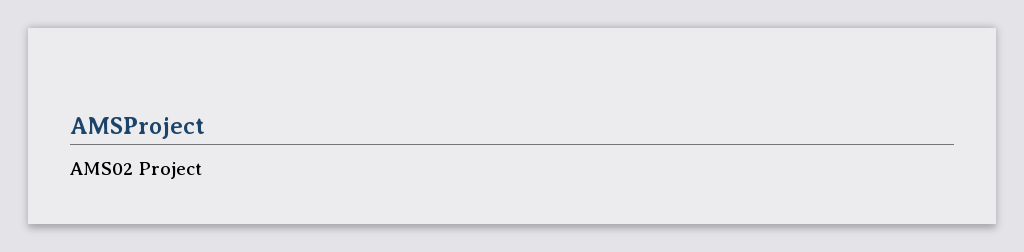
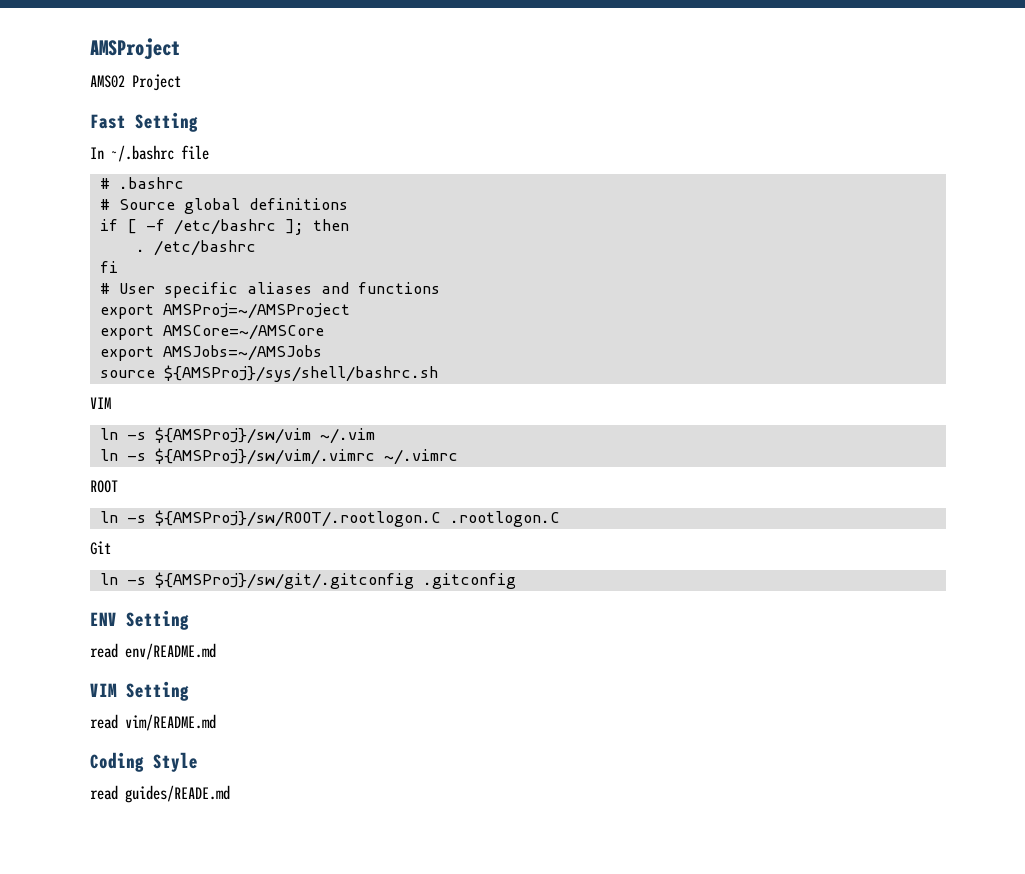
+ Fast Setting
+ In ~/.bashrc file
+ # .bashrc
+ # Source global definitions
+ if [ -f /etc/bashrc ]; then
+ . /etc/bashrc
+ fi
+ # User specific aliases and functions
+ export AMSProj=~/AMSProject
+ export AMSCore=~/AMSCore
+ export AMSJobs=~/AMSJobs
+ source ${AMSProj}/sys/shell/bashrc.sh
+ VIM
+ ln -s ${AMSProj}/sw/vim ~/.vim
+ ln -s ${AMSProj}/sw/vim/.vimrc ~/.vimrc
+ ROOT
+ ln -s ${AMSProj}/sw/ROOT/.rootlogon.C .rootlogon.C
+ Git
+ ln -s ${AMSProj}/sw/git/.gitconfig .gitconfig
+ ENV Setting
+ read env/README.md
+ VIM Setting
+ read vim/README.md
+ Coding Style
+ read guides/READE.md

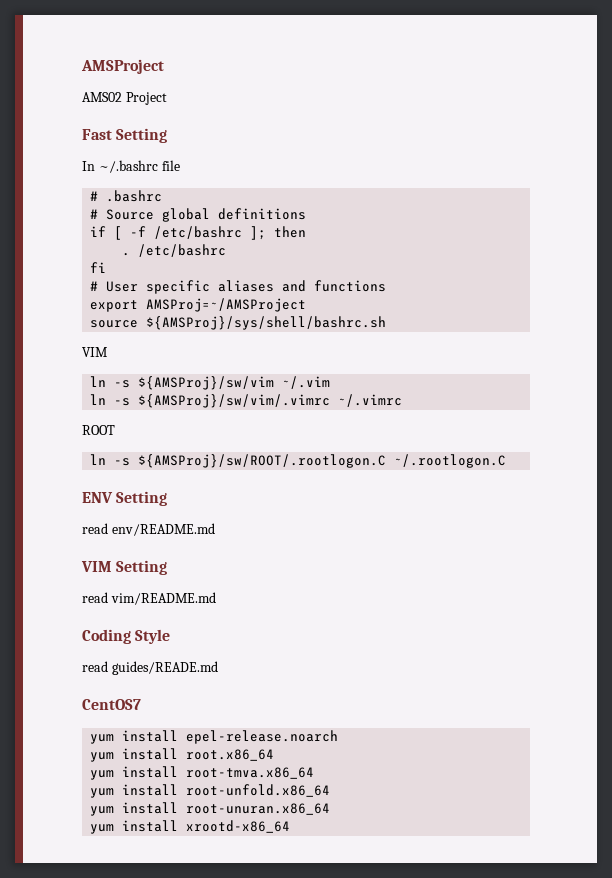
- export AMSCore=~/AMSCore
- export AMSJobs=~/AMSJobs
- ln -s ${AMSProj}/sw/ROOT/.rootlogon.C .rootlogon.C
- Git
- ln -s ${AMSProj}/sw/git/.gitconfig .gitconfig
+ ln -s ${AMSProj}/sw/ROOT/.rootlogon.C ~/.rootlogon.C
+ CentOS7
+ yum install epel-release.noarch
+ yum install root.x86_64
+ yum install root-tmva.x86_64
+ yum install root-unfold.x86_64
+ yum install root-unuran.x86_64
+ yum install xrootd-x86_64

